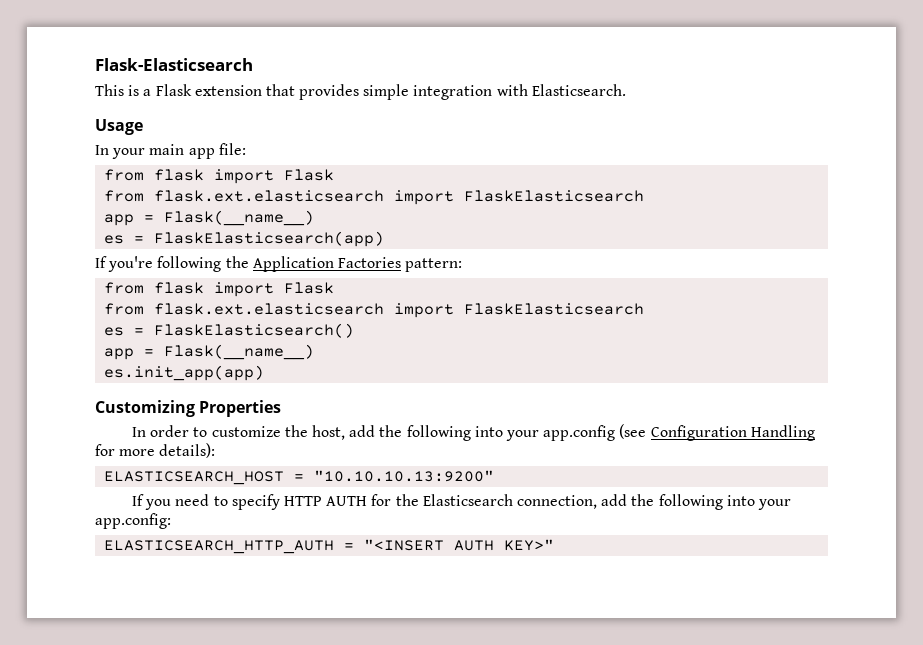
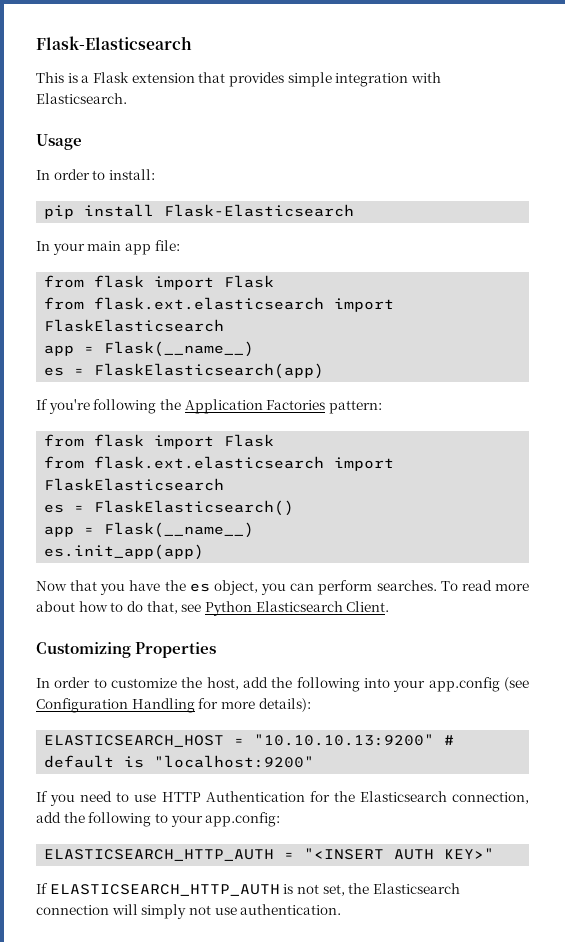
+ In order to install:
+ pip install Flask-Elasticsearch
+ Now that you have the es object, you can perform searches. To read more about how to do that, see Python Elasticsearch Client.
- ELASTICSEARCH_HOST = "10.10.10.13:9200"
+ ELASTICSEARCH_HOST = "10.10.10.13:9200" # default is "localhost:9200"
- If you need to specify HTTP AUTH for the Elasticsearch connection, add the following into your app.config:
+ If you need to use HTTP Authentication for the Elasticsearch connection, add the following to your app.config:
+ If ELASTICSEARCH_HTTP_AUTH is not set, the Elasticsearch connection will simply not use authentication.

